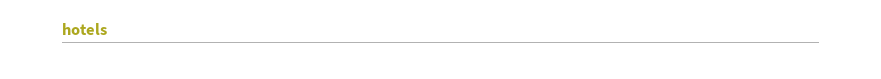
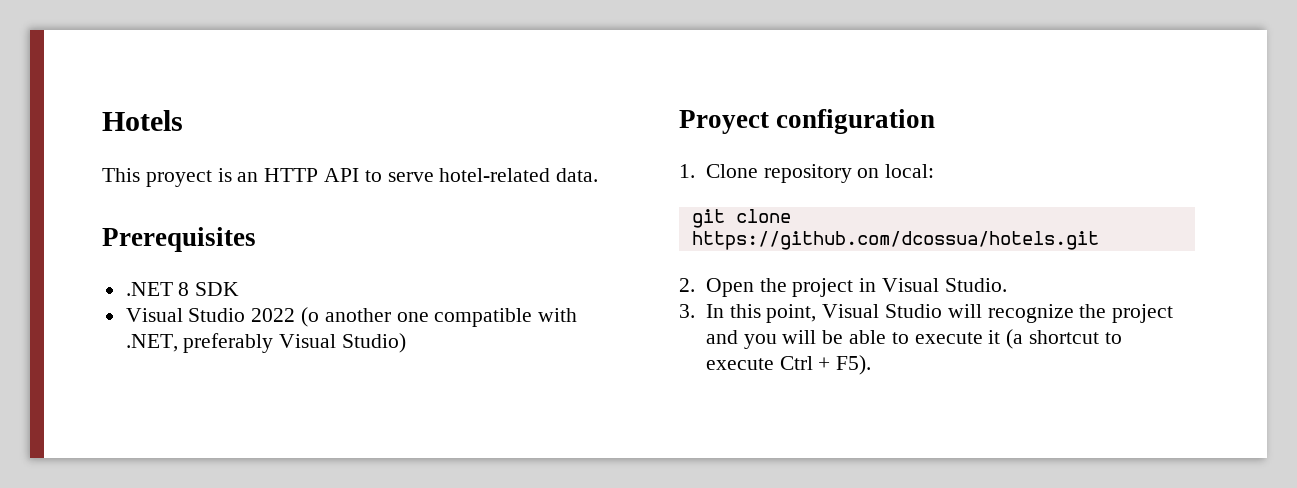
- hotels
+ Hotels
+ This proyect is an HTTP API to serve hotel-related data.
+ Prerequisites
+ .NET 8 SDK
+ Visual Studio 2022 (o another one compatible with .NET, preferably Visual Studio)
+ Proyect configuration
+ 1. Clone repository on local:
+ git clone https://github.com/dcossua/hotels.git
+ 2. Open the project in Visual Studio.
+ 3. In this point, Visual Studio will recognize the project and you will be able to execute it (a shortcut to execute Ctrl + F5).

